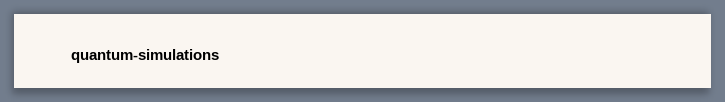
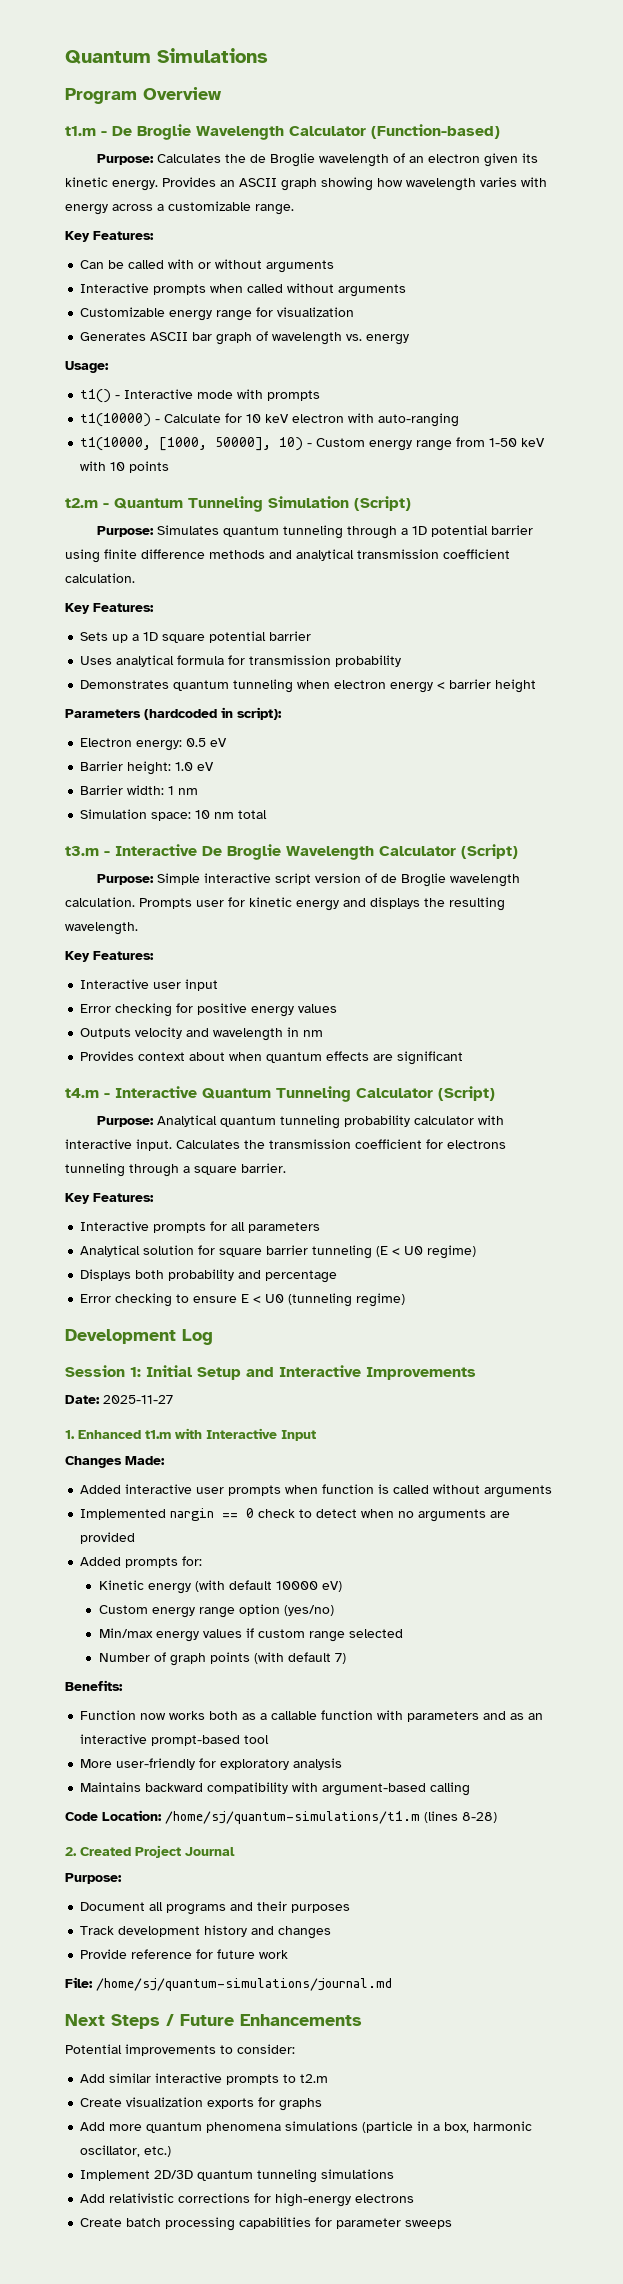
- quantum-simulations
+ Quantum Simulations
+ Program Overview
+ t1.m - De Broglie Wavelength Calculator (Function-based)
+ Purpose: Calculates the de Broglie wavelength of an electron given its kinetic energy. Provides an ASCII graph showing how wavelength varies with energy across a customizable range.
+ Key Features:
+ Can be called with or without arguments
+ Interactive prompts when called without arguments
+ Customizable energy range for visualization
+ Generates ASCII bar graph of wavelength vs. energy
+ Usage:
+ t1() - Interactive mode with prompts
+ t1(10000) - Calculate for 10 keV electron with auto-ranging
+ t1(10000, [1000, 50000], 10) - Custom energy range from 1-50 keV with 10 points
+ t2.m - Quantum Tunneling Simulation (Script)
+ Purpose: Simulates quantum tunneling through a 1D potential barrier using finite difference methods and analytical transmission coefficient calculation.
+ Key Features:
+ Sets up a 1D square potential barrier
+ Uses analytical formula for transmission probability
+ Demonstrates quantum tunneling when electron energy < barrier height
+ Parameters (hardcoded in script):
+ Electron energy: 0.5 eV
+ Barrier height: 1.0 eV
+ Barrier width: 1 nm
+ Simulation space: 10 nm total
+ t3.m - Interactive De Broglie Wavelength Calculator (Script)
+ Purpose: Simple interactive script version of de Broglie wavelength calculation. Prompts user for kinetic energy and displays the resulting wavelength.
+ Key Features:
+ Interactive user input
+ Error checking for positive energy values
+ Outputs velocity and wavelength in nm
+ Provides context about when quantum effects are significant
+ t4.m - Interactive Quantum Tunneling Calculator (Script)
+ Purpose: Analytical quantum tunneling probability calculator with interactive input. Calculates the transmission coefficient for electrons tunneling through a square barrier.
+ Key Features:
+ Interactive prompts for all parameters
+ Analytical solution for square barrier tunneling (E < U0 regime)
+ Displays both probability and percentage
+ Error checking to ensure E < U0 (tunneling regime)
+ Development Log
+ Session 1: Initial Setup and Interactive Improvements
+ Date: 2025-11-27
+ 1. Enhanced t1.m with Interactive Input
+ Changes Made:
+ Added interactive user prompts when function is called without arguments
+ Implemented nargin == 0 check to detect when no arguments are provided
+ Added prompts for:
+ Kinetic energy (with default 10000 eV)
+ Custom energy range option (yes/no)
+ Min/max energy values if custom range selected
+ Number of graph points (with default 7)
+ Benefits:
+ Function now works both as a callable function with parameters and as an interactive prompt-based tool
+ More user-friendly for exploratory analysis
+ Maintains backward compatibility with argument-based calling
+ Code Location: /home/sj/quantum-simulations/t1.m (lines 8-28)
+ 2. Created Project Journal
+ Purpose:
+ Document all programs and their purposes
+ Track development history and changes
+ Provide reference for future work
+ File: /home/sj/quantum-simulations/journal.md
+ Next Steps / Future Enhancements
+ Potential improvements to consider:
+ Add similar interactive prompts to t2.m
+ Create visualization exports for graphs
+ Add more quantum phenomena simulations (particle in a box, harmonic oscillator, etc.)
+ Implement 2D/3D quantum tunneling simulations
+ Add relativistic corrections for high-energy electrons
+ Create batch processing capabilities for parameter sweeps

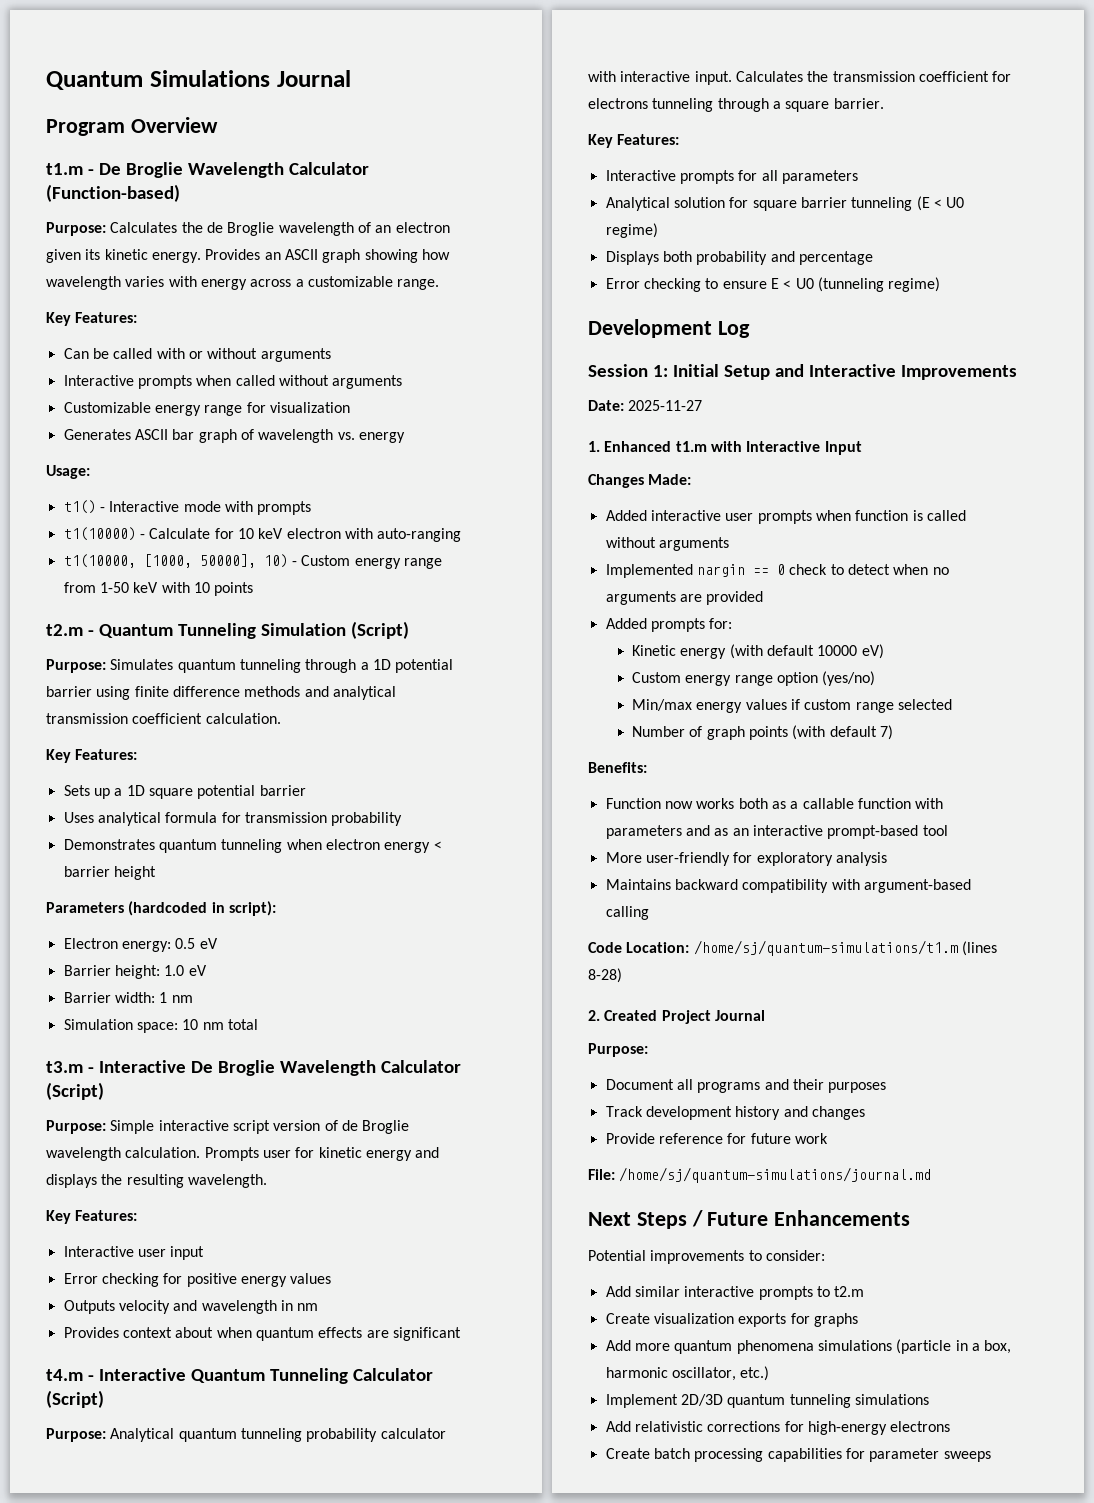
- Quantum Simulations
+ Quantum Simulations Journal

